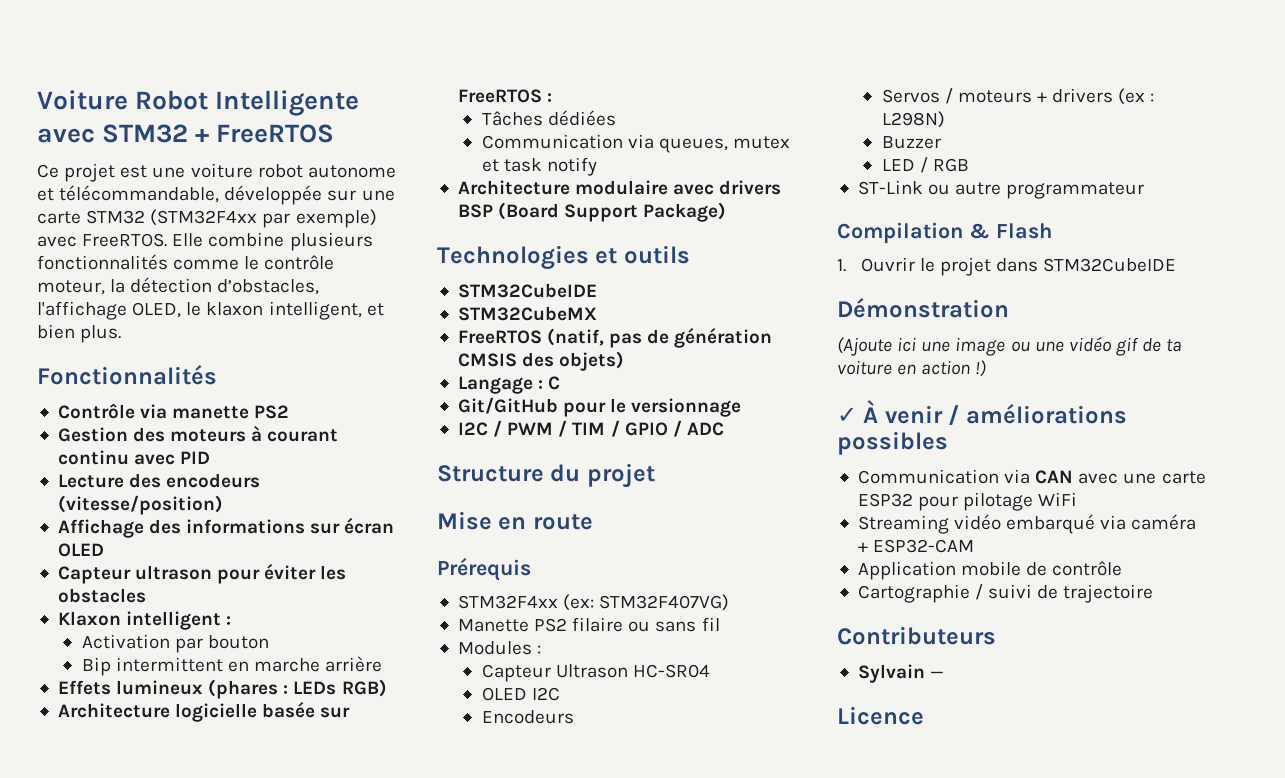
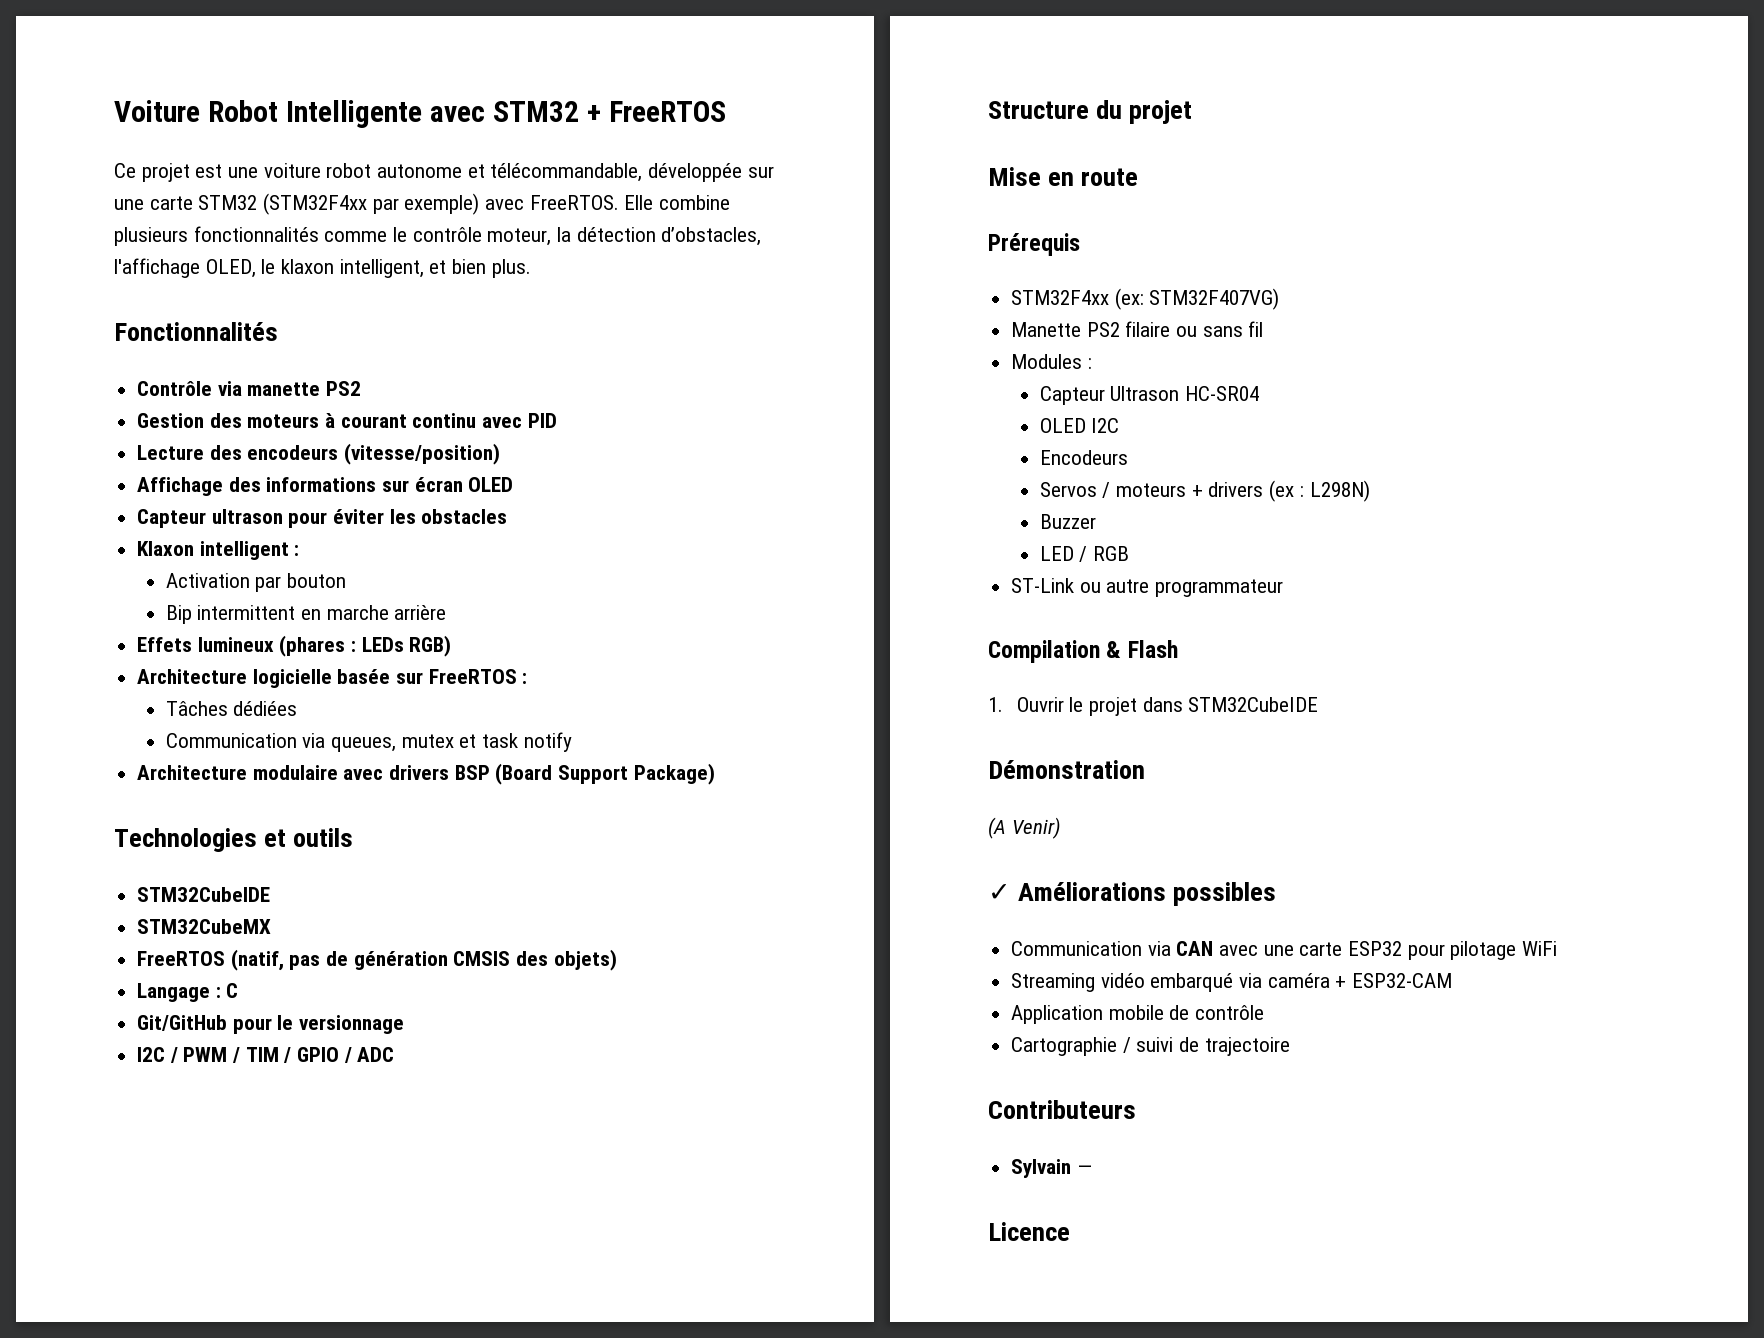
- (Ajoute ici une image ou une vidéo gif de ta voiture en action !)
- ✓ À venir / améliorations possibles
+ (A Venir)
+ ✓ Améliorations possibles

